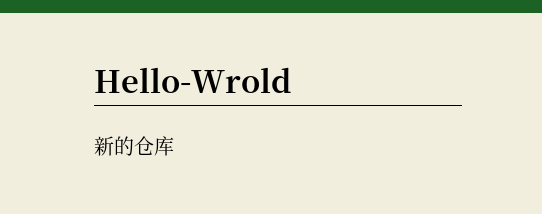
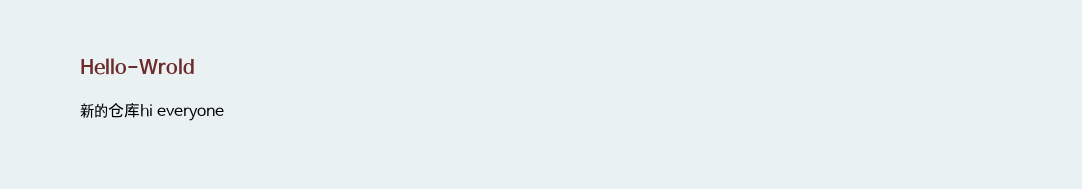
- 新的仓库
+ 新的仓库hi everyone

